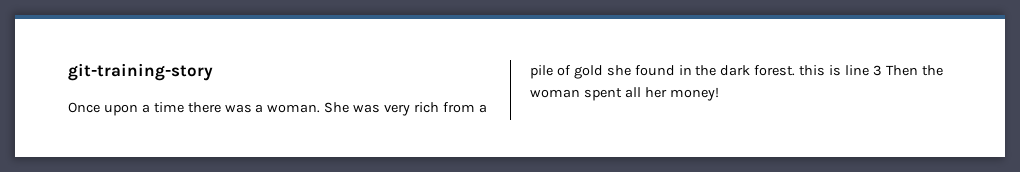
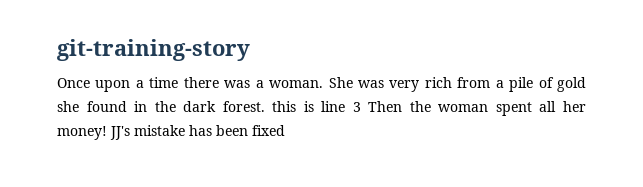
+ JJ's mistake has been fixed

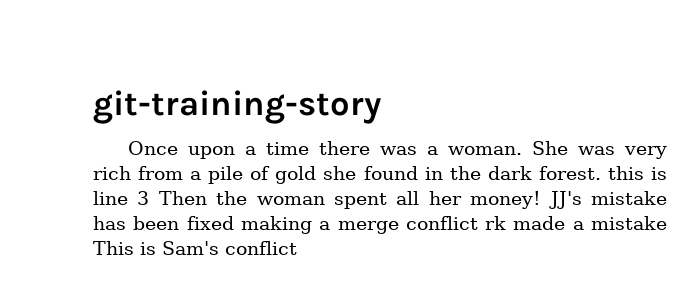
- JJ's mistake has been fixed
+ JJ's mistake has been fixed making a merge conflict rk made a mistake This is Sam's conflict

